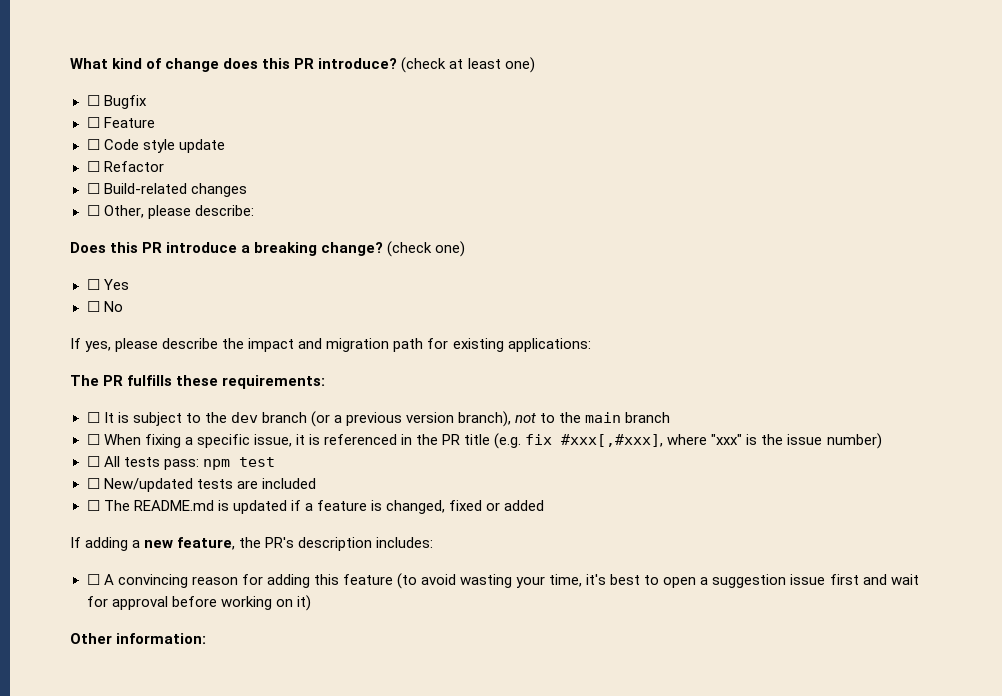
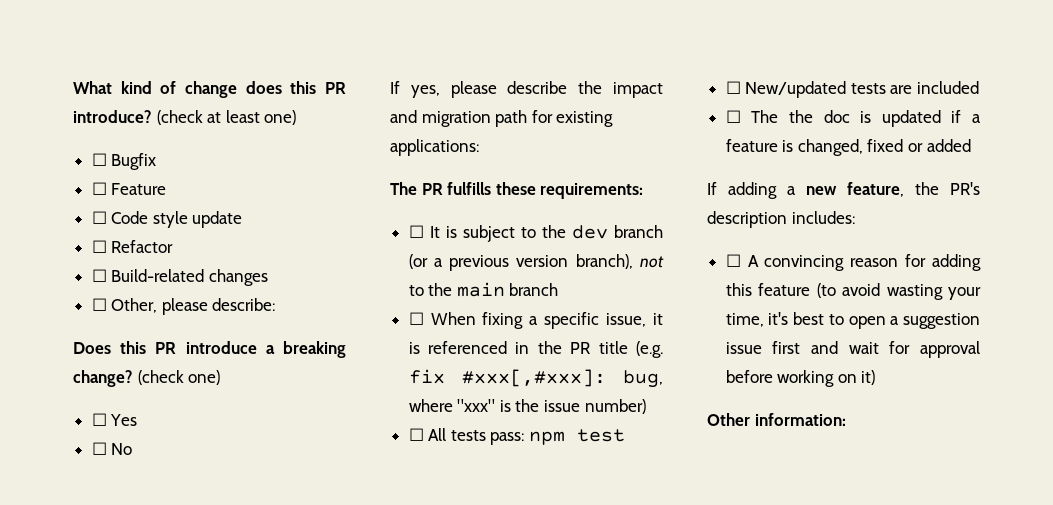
- ☐ When fixing a specific issue, it is referenced in the PR title (e.g. fix #xxx[,#xxx], where "xxx" is the issue number)
+ ☐ When fixing a specific issue, it is referenced in the PR title (e.g. fix #xxx[,#xxx]: bug, where "xxx" is the issue number)
- ☐ The README.md is updated if a feature is changed, fixed or added
+ ☐ The the doc is updated if a feature is changed, fixed or added

